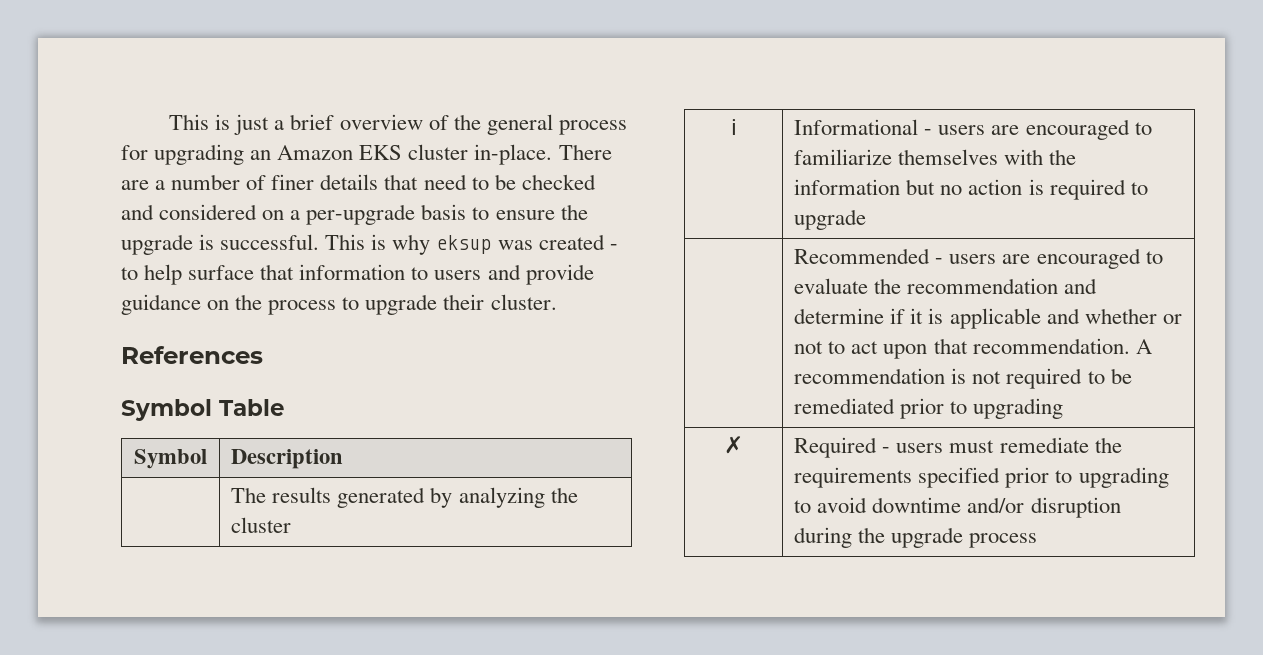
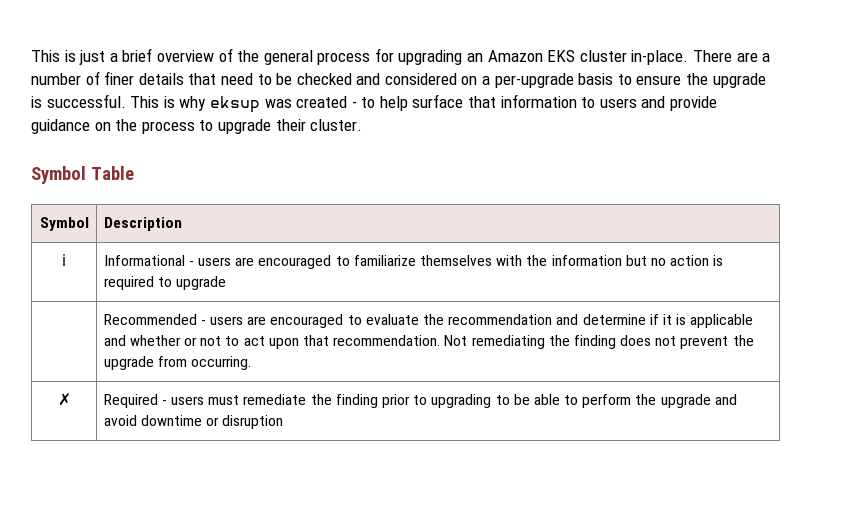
- References
- | The results generated by analyzing the cluster
- | Recommended - users are encouraged to evaluate the recommendation and determine if it is applicable and whether or not to act upon that recommendation. A recommendation is not required to be remediated prior to upgrading
+ | Recommended - users are encouraged to evaluate the recommendation and determine if it is applicable and whether or not to act upon that recommendation. Not remediating the finding does not prevent the upgrade from occurring.
- ✗ | Required - users must remediate the requirements specified prior to upgrading to avoid downtime and/or disruption during the upgrade process
+ ✗ | Required - users must remediate the finding prior to upgrading to be able to perform the upgrade and avoid downtime or disruption

